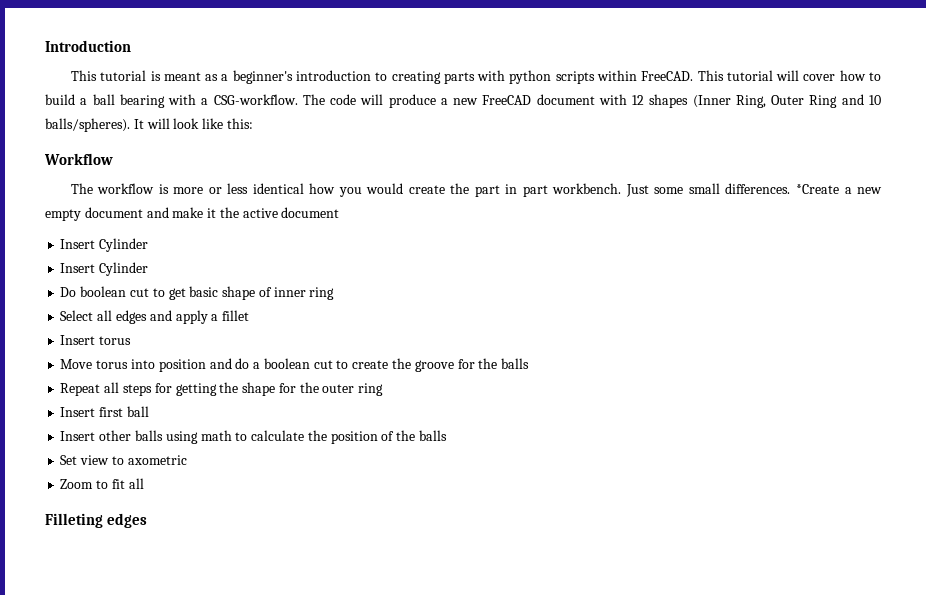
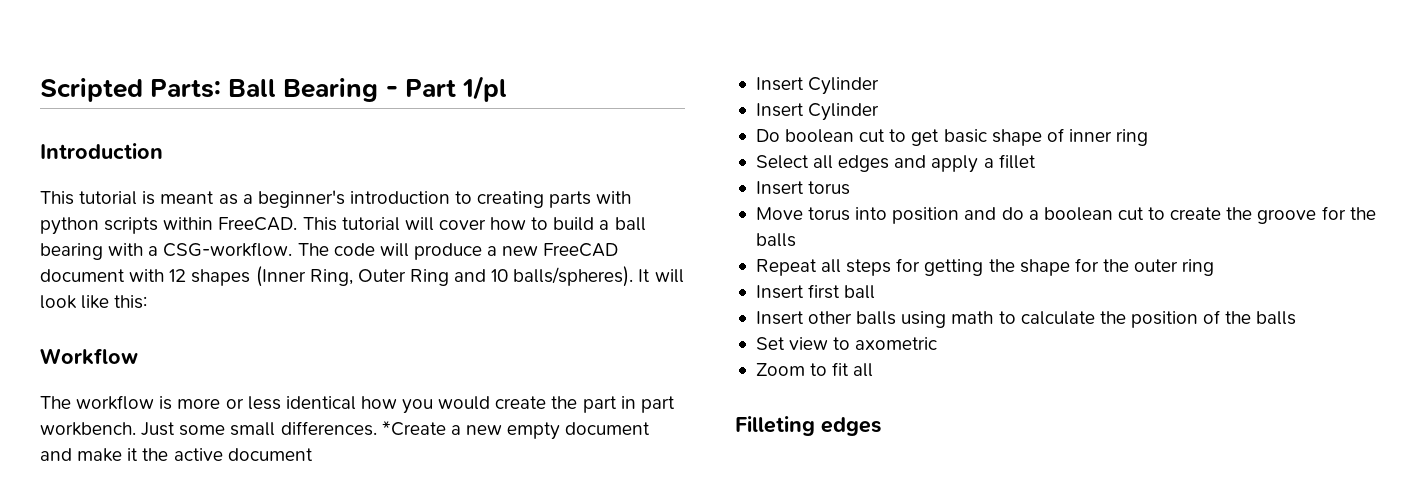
+ Scripted Parts: Ball Bearing - Part 1/pl

